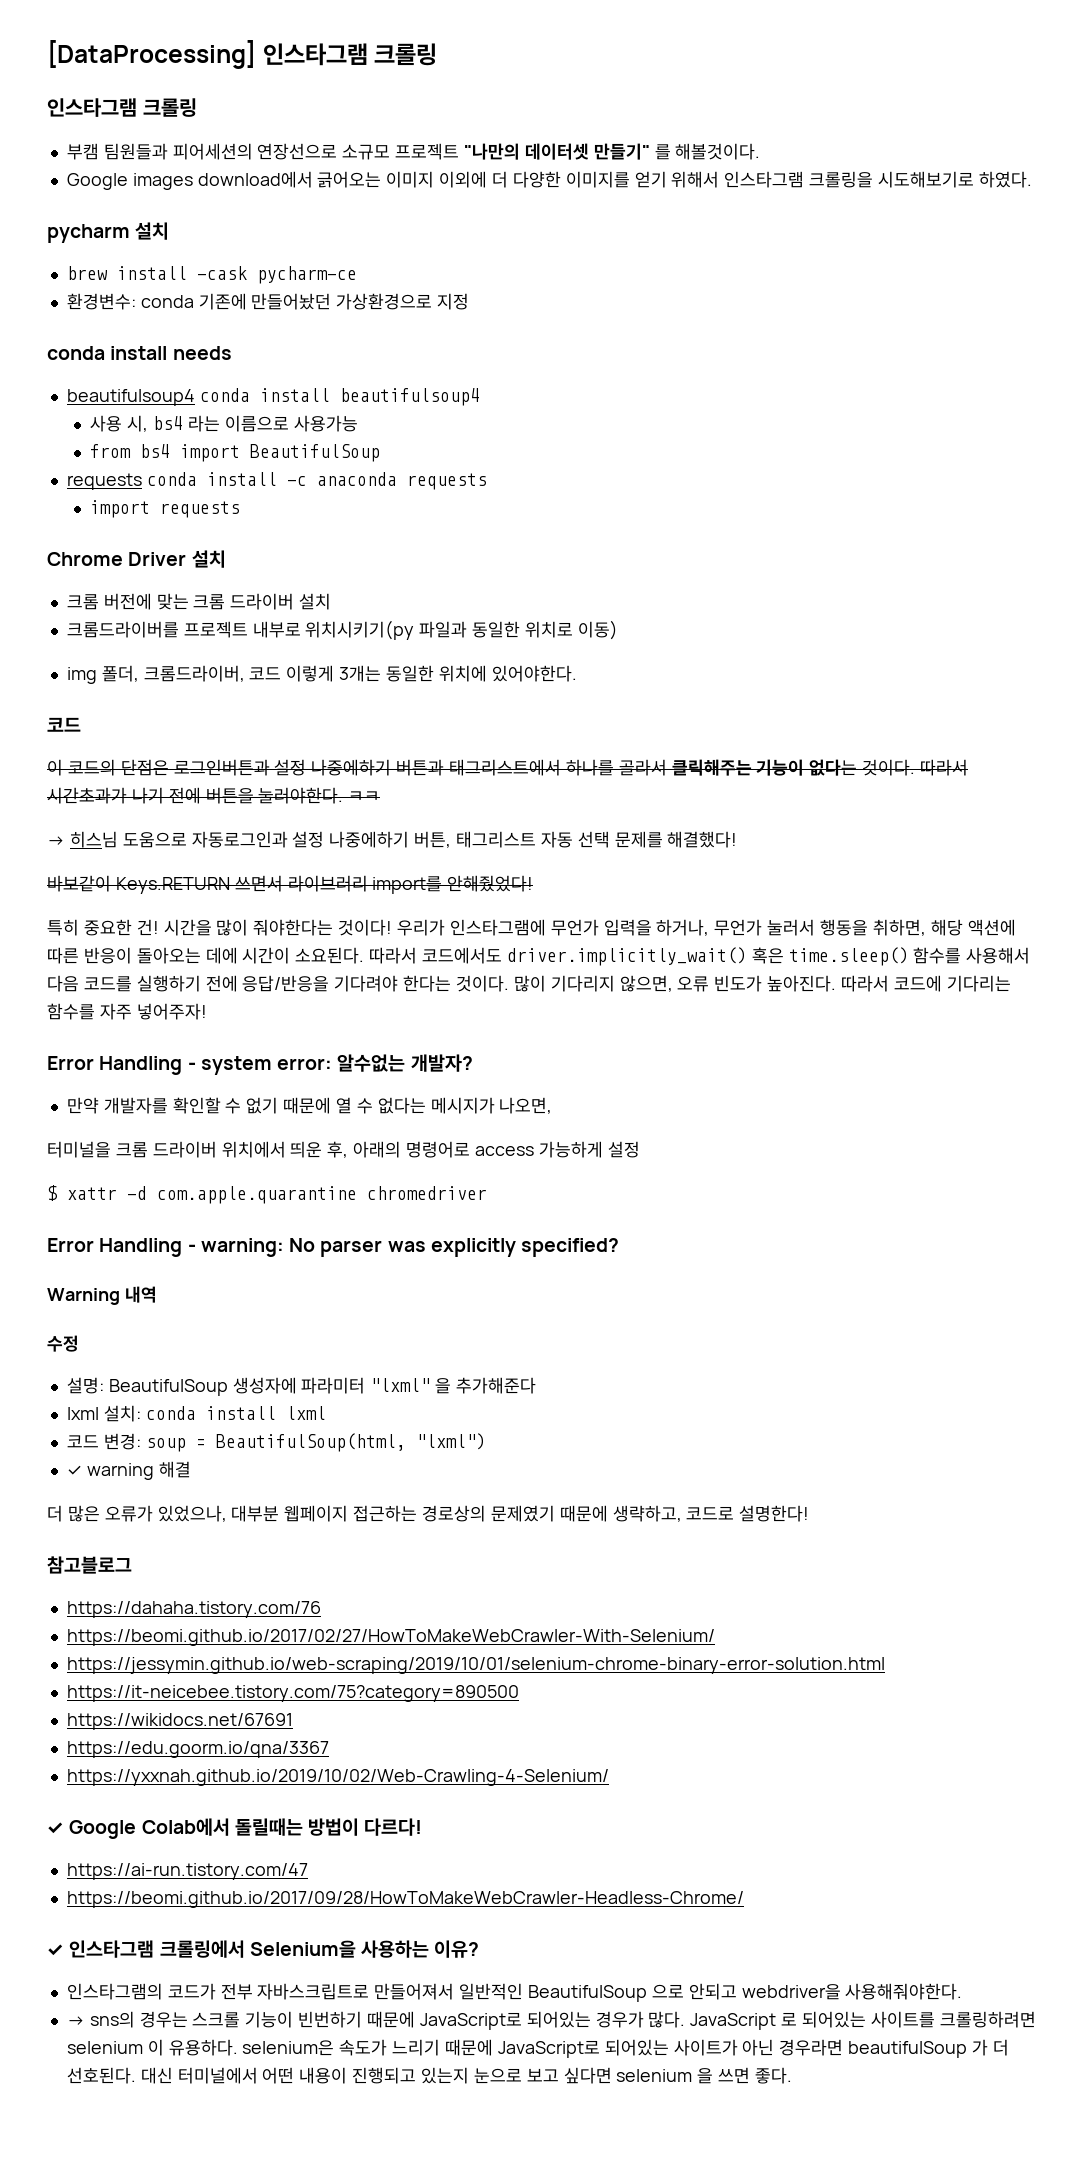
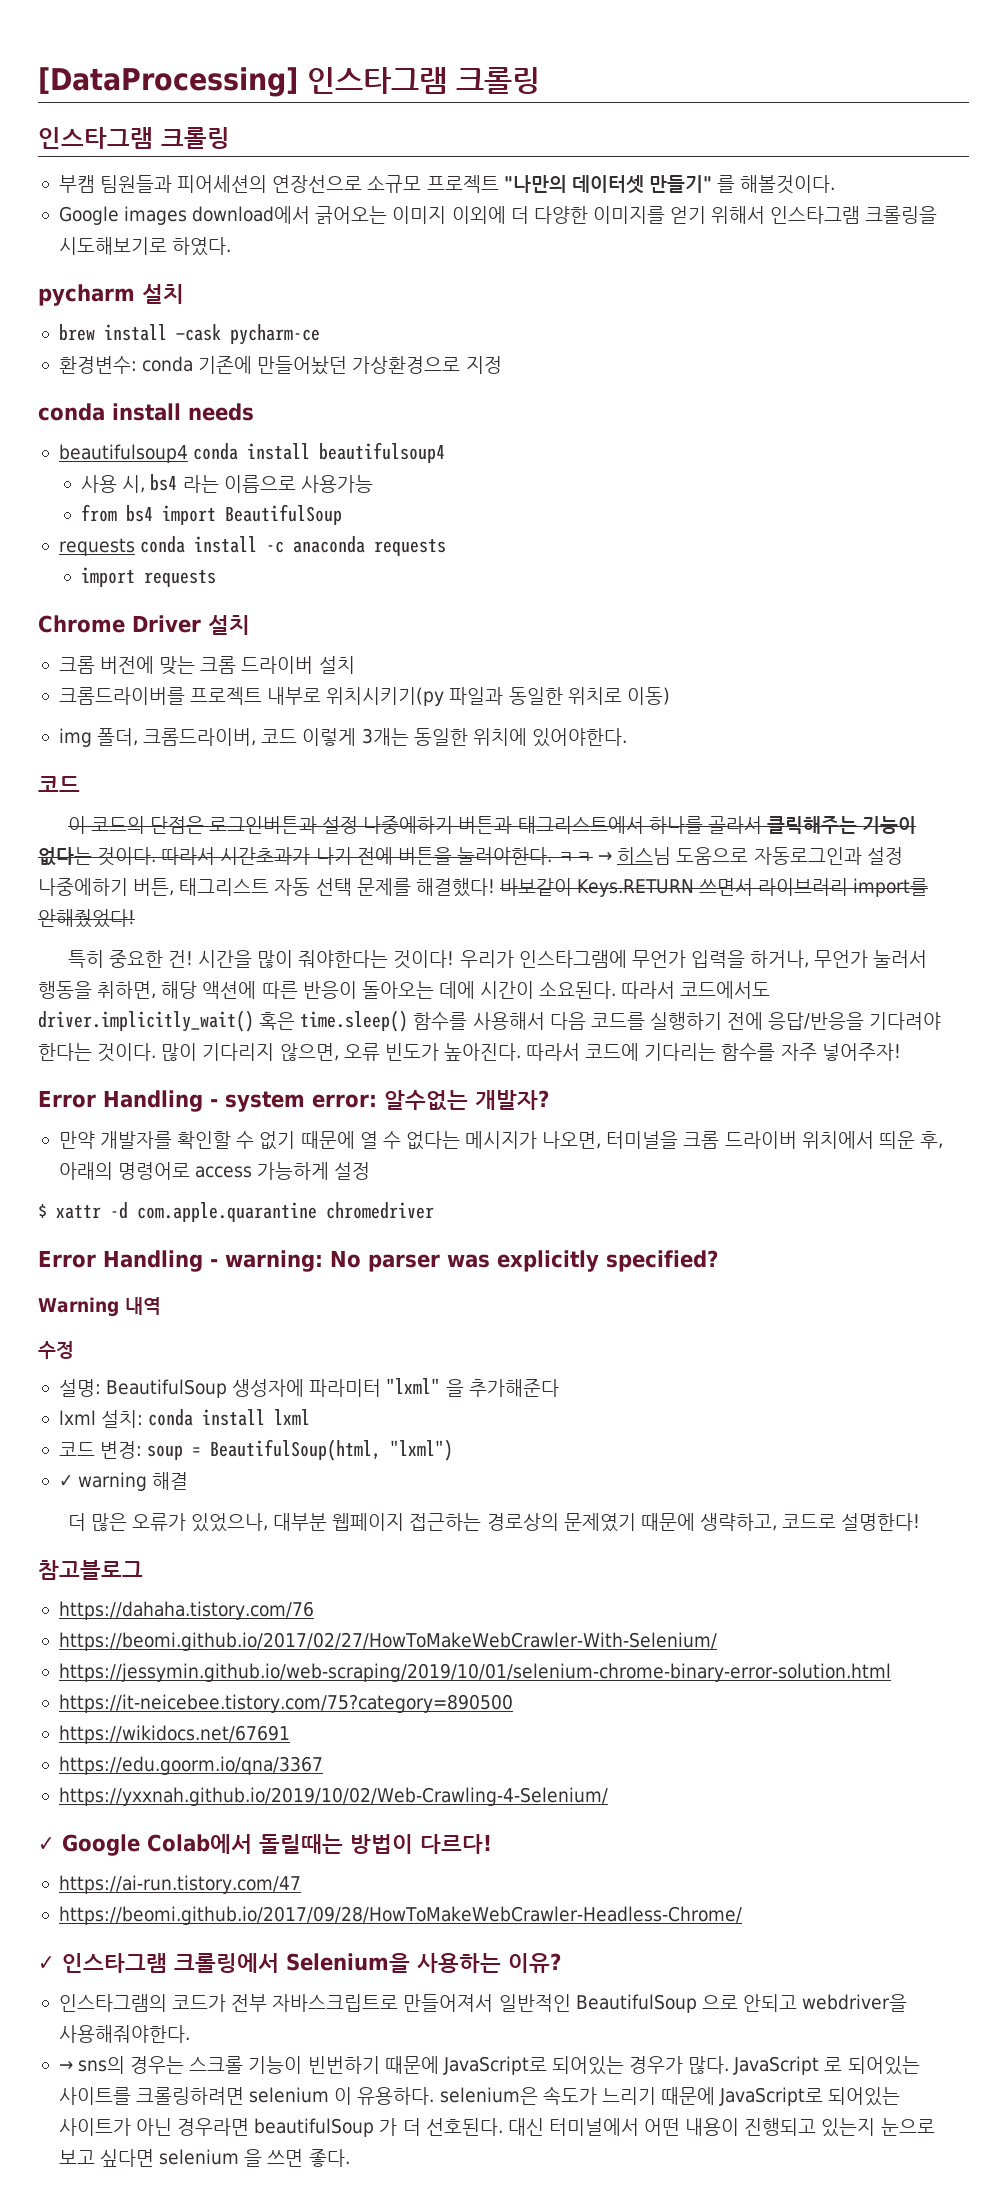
- ㅋㅋ
- → 히스님 도움으로 자동로그인과 설정 나중에하기 버튼, 태그리스트 자동 선택 문제를 해결했다!
- 바보같이 Keys.RETURN 쓰면서 라이브러리 import를 안해줬었다!
+ ㅋㅋ → 히스님 도움으로 자동로그인과 설정 나중에하기 버튼, 태그리스트 자동 선택 문제를 해결했다! 바보같이 Keys.RETURN 쓰면서 라이브러리 import를 안해줬었다!
- 만약 개발자를 확인할 수 없기 때문에 열 수 없다는 메시지가 나오면,
- 터미널을 크롬 드라이버 위치에서 띄운 후, 아래의 명령어로 access 가능하게 설정
+ 만약 개발자를 확인할 수 없기 때문에 열 수 없다는 메시지가 나오면, 터미널을 크롬 드라이버 위치에서 띄운 후, 아래의 명령어로 access 가능하게 설정

